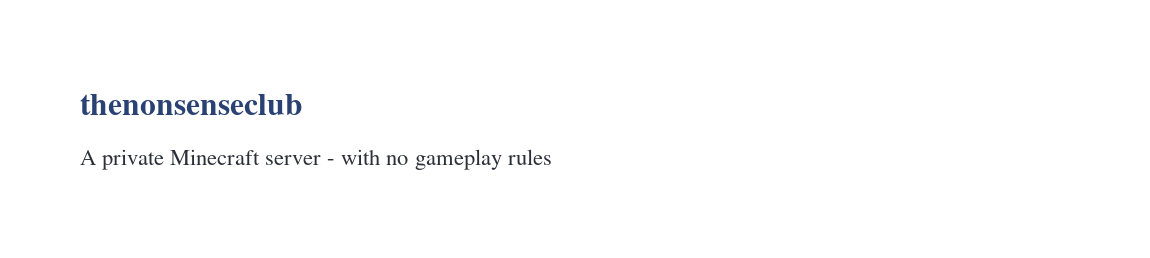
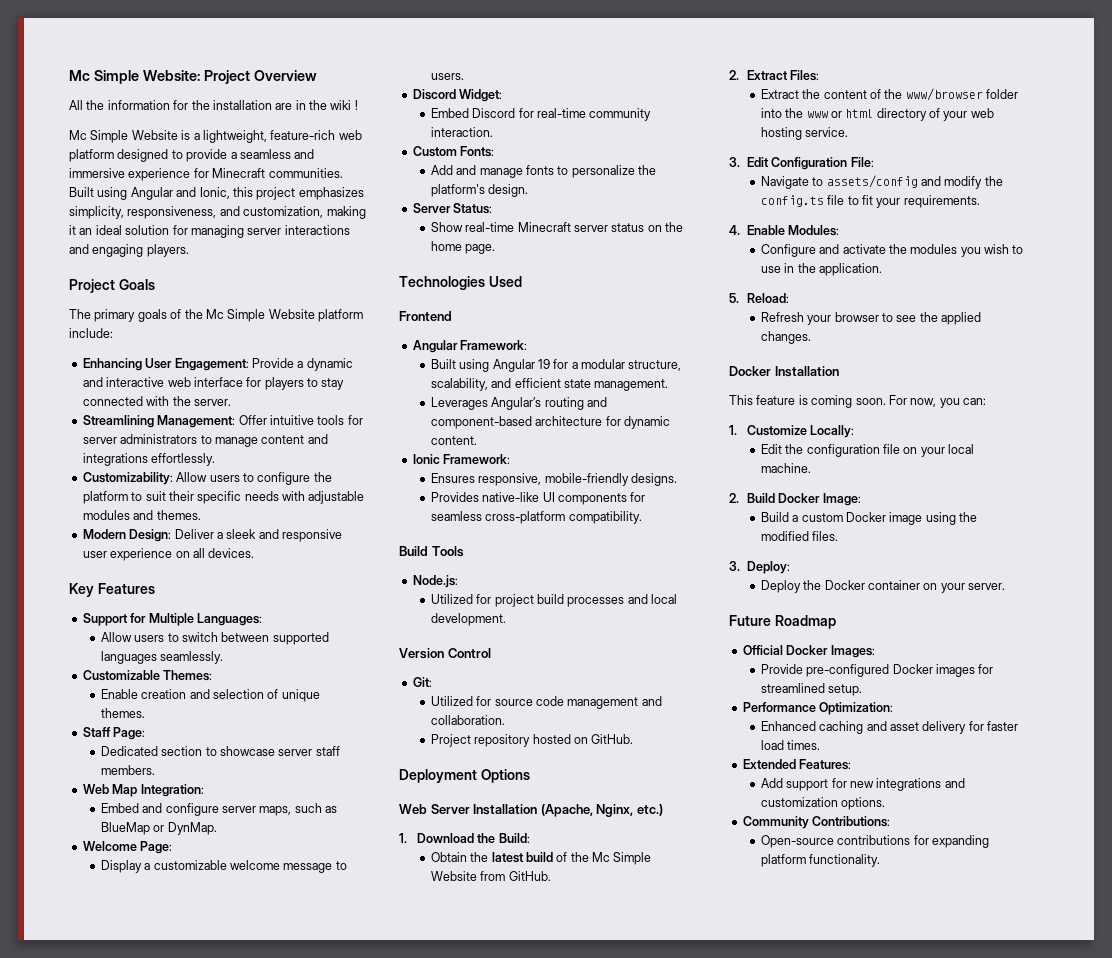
- thenonsenseclub
- A private Minecraft server - with no gameplay rules
+ Mc Simple Website: Project Overview
+ All the information for the installation are in the wiki !
+ Mc Simple Website is a lightweight, feature-rich web platform designed to provide a seamless and immersive experience for Minecraft communities. Built using Angular and Ionic, this project emphasizes simplicity, responsiveness, and customization, making it an ideal solution for managing server interactions and engaging players.
+ Project Goals
+ The primary goals of the Mc Simple Website platform include:
+ Enhancing User Engagement: Provide a dynamic and interactive web interface for players to stay connected with the server.
+ Streamlining Management: Offer intuitive tools for server administrators to manage content and integrations effortlessly.
+ Customizability: Allow users to configure the platform to suit their specific needs with adjustable modules and themes.
+ Modern Design: Deliver a sleek and responsive user experience on all devices.
+ Key Features
+ Support for Multiple Languages:
+ Allow users to switch between supported languages seamlessly.
+ Customizable Themes:
+ Enable creation and selection of unique themes.
+ Staff Page:
+ Dedicated section to showcase server staff members.
+ Web Map Integration:
+ Embed and configure server maps, such as BlueMap or DynMap.
+ Welcome Page:
+ Display a customizable welcome message to users.
+ Discord Widget:
+ Embed Discord for real-time community interaction.
+ Custom Fonts:
+ Add and manage fonts to personalize the platform's design.
+ Server Status:
+ Show real-time Minecraft server status on the home page.
+ Technologies Used
+ Frontend
+ Angular Framework:
+ Built using Angular 19 for a modular structure, scalability, and efficient state management.
+ Leverages Angular’s routing and component-based architecture for dynamic content.
+ Ionic Framework:
+ Ensures responsive, mobile-friendly designs.
+ Provides native-like UI components for seamless cross-platform compatibility.
+ Build Tools
+ Node.js:
+ Utilized for project build processes and local development.
+ Version Control
+ Git:
+ Utilized for source code management and collaboration.
+ Project repository hosted on GitHub.
+ Deployment Options
+ Web Server Installation (Apache, Nginx, etc.)
+ 1. Download the Build:
+ Obtain the latest build of the Mc Simple Website from GitHub.
+ 2. Extract Files:
+ Extract the content of the www/browser folder into the www or html directory of your web hosting service.
+ 3. Edit Configuration File:
+ Navigate to assets/config and modify the config.ts file to fit your requirements.
+ 4. Enable Modules:
+ Configure and activate the modules you wish to use in the application.
+ 5. Reload:
+ Refresh your browser to see the applied changes.
+ Docker Installation
+ This feature is coming soon. For now, you can:
+ 1. Customize Locally:
+ Edit the configuration file on your local machine.
+ 2. Build Docker Image:
+ Build a custom Docker image using the modified files.
+ 3. Deploy:
+ Deploy the Docker container on your server.
+ Future Roadmap
+ Official Docker Images:
+ Provide pre-configured Docker images for streamlined setup.
+ Performance Optimization:
+ Enhanced caching and asset delivery for faster load times.
+ Extended Features:
+ Add support for new integrations and customization options.
+ Community Contributions:
+ Open-source contributions for expanding platform functionality.

